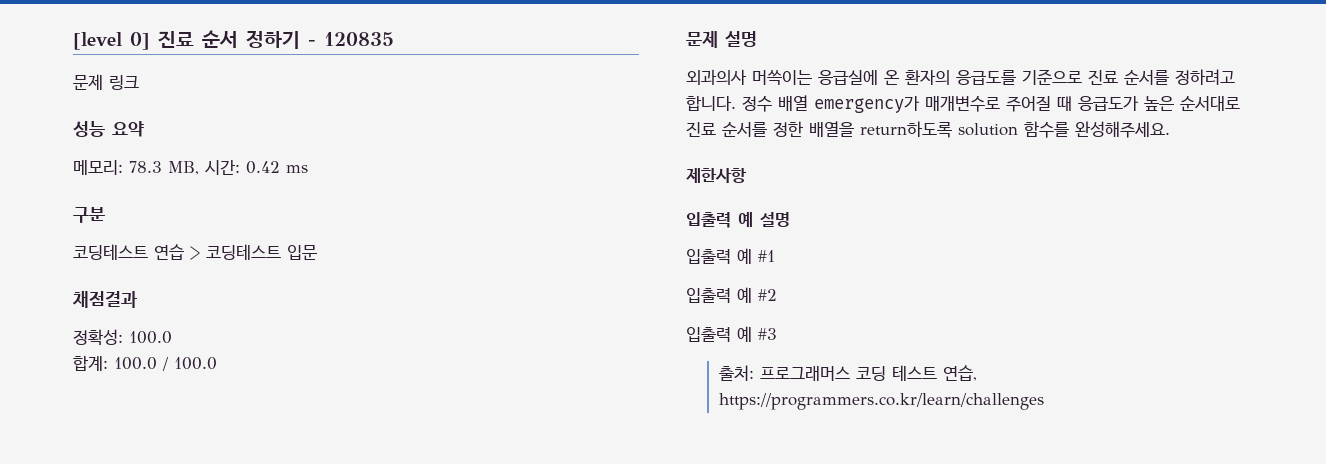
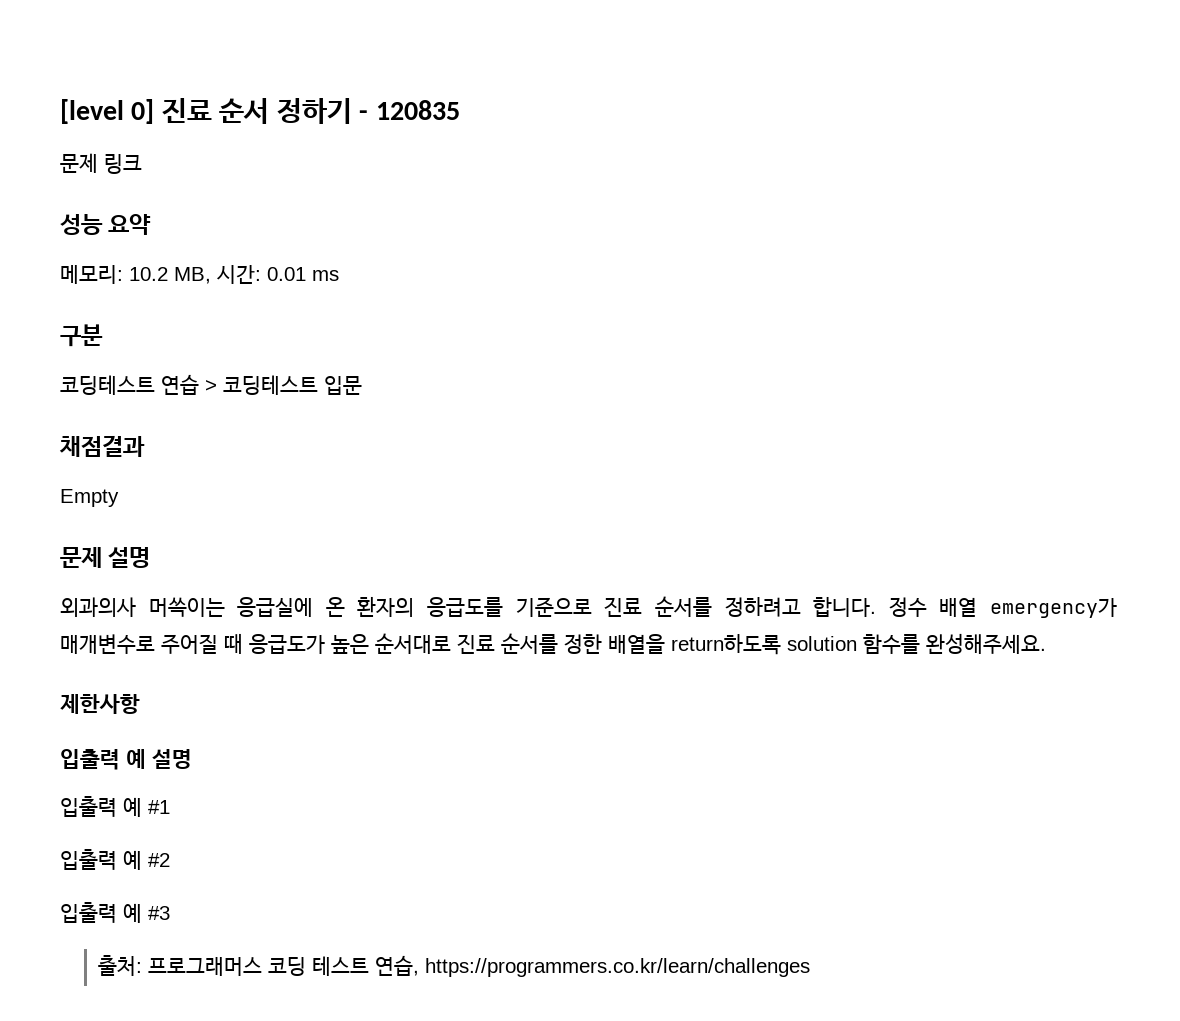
- 메모리: 78.3 MB, 시간: 0.42 ms
+ 메모리: 10.2 MB, 시간: 0.01 ms
- 정확성: 100.0
- 합계: 100.0 / 100.0
+ Empty

